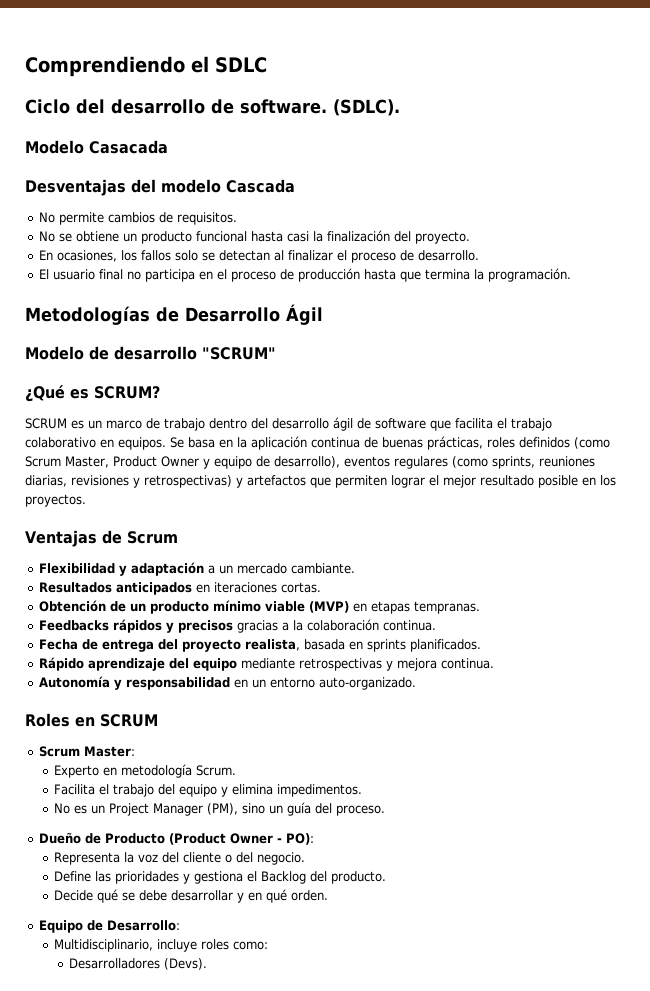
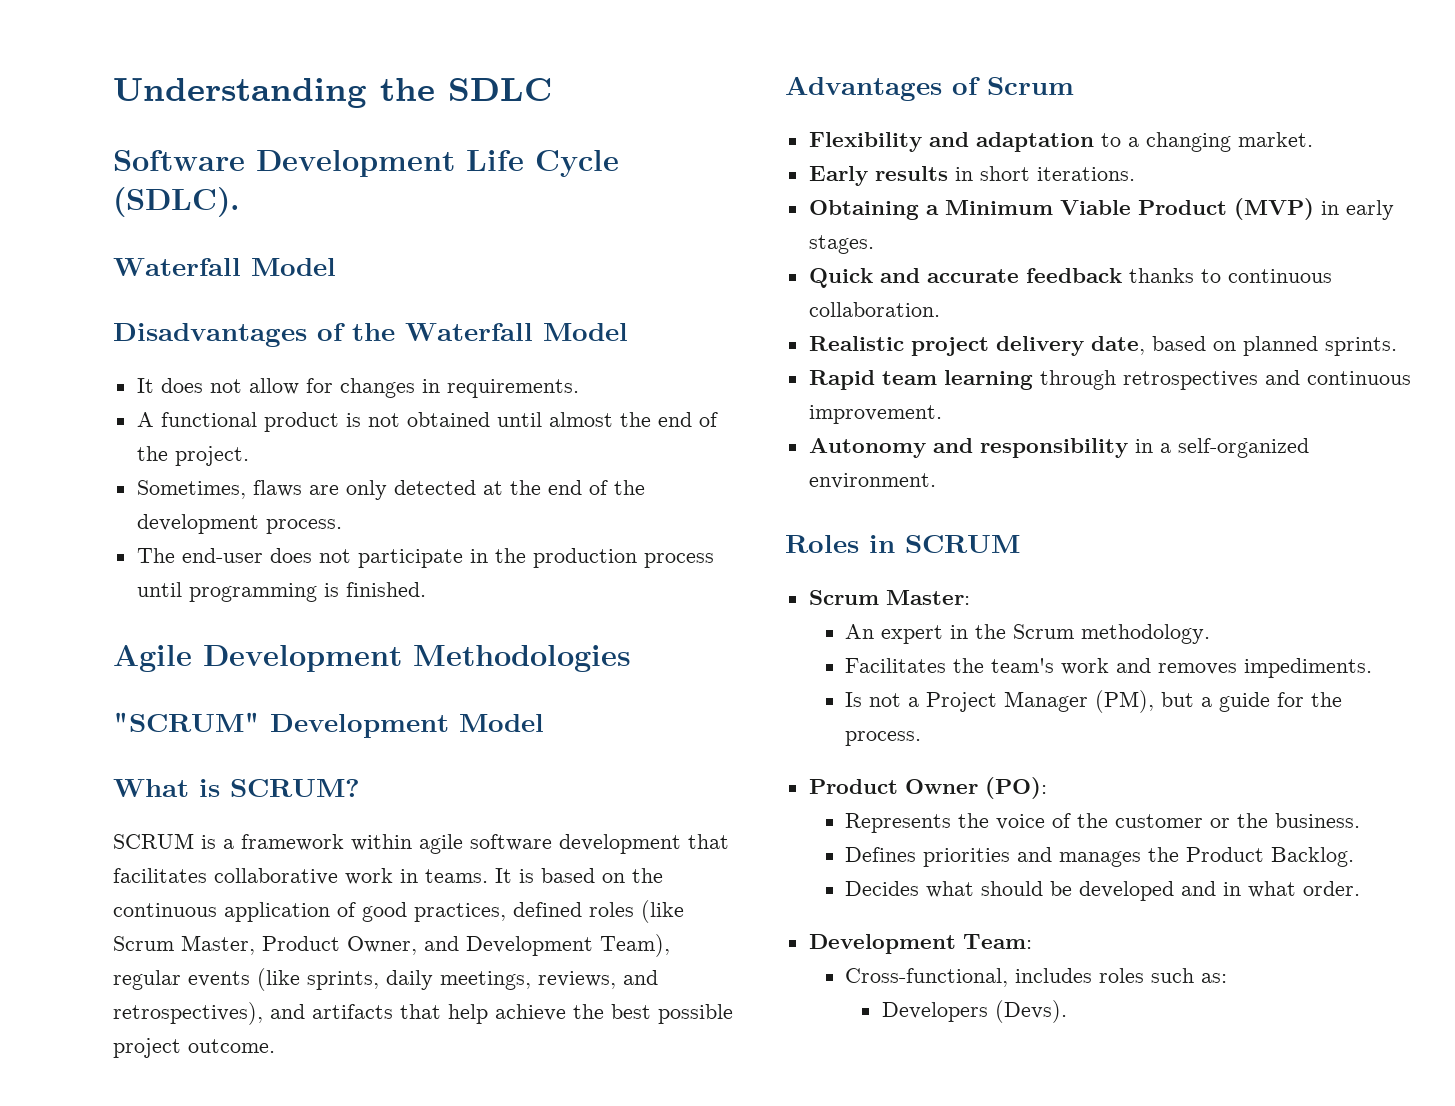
- Comprendiendo el SDLC
+ Understanding the SDLC
- Ciclo del desarrollo de software. (SDLC).
- Modelo Casacada
- Desventajas del modelo Cascada
- No permite cambios de requisitos.
- No se obtiene un producto funcional hasta casi la finalización del proyecto.
- En ocasiones, los fallos solo se detectan al finalizar el proceso de desarrollo.
- El usuario final no participa en el proceso de producción hasta que termina la programación.
- Metodologías de Desarrollo Ágil
- Modelo de desarrollo "SCRUM"
- ¿Qué es SCRUM?
- SCRUM es un marco de trabajo dentro del desarrollo ágil de software que facilita el trabajo colaborativo en equipos. Se basa en la aplicación continua de buenas prácticas, roles definidos (como Scrum Master, Product Owner y equipo de desarrollo), eventos regulares (como sprints, reuniones diarias, revisiones y retrospectivas) y artefactos que permiten lograr el mejor resultado posible en los proyectos.
- Ventajas de Scrum
- Flexibilidad y adaptación a un mercado cambiante.
- Resultados anticipados en iteraciones cortas.
- Obtención de un producto mínimo viable (MVP) en etapas tempranas.
- Feedbacks rápidos y precisos gracias a la colaboración continua.
- Fecha de entrega del proyecto realista, basada en sprints planificados.
- Rápido aprendizaje del equipo mediante retrospectivas y mejora continua.
- Autonomía y responsabilidad en un entorno auto-organizado.
+ Software Development Life Cycle (SDLC).
+ Waterfall Model
+ Disadvantages of the Waterfall Model
+ It does not allow for changes in requirements.
+ A functional product is not obtained until almost the end of the project.
+ Sometimes, flaws are only detected at the end of the development process.
+ The end-user does not participate in the production process until programming is finished.
+ Agile Development Methodologies
+ "SCRUM" Development Model
+ What is SCRUM?
+ SCRUM is a framework within agile software development that facilitates collaborative work in teams. It is based on the continuous application of good practices, defined roles (like Scrum Master, Product Owner, and Development Team), regular events (like sprints, daily meetings, reviews, and retrospectives), and artifacts that help achieve the best possible project outcome.
+ Advantages of Scrum
+ Flexibility and adaptation to a changing market.
+ Early results in short iterations.
+ Obtaining a Minimum Viable Product (MVP) in early stages.
+ Quick and accurate feedback thanks to continuous collaboration.
+ Realistic project delivery date, based on planned sprints.
+ Rapid team learning through retrospectives and continuous improvement.
+ Autonomy and responsibility in a self-organized environment.
- Roles en SCRUM
+ Roles in SCRUM
- Experto en metodología Scrum.
- Facilita el trabajo del equipo y elimina impedimentos.
- No es un Project Manager (PM), sino un guía del proceso.
- Dueño de Producto (Product Owner - PO):
- Representa la voz del cliente o del negocio.
- Define las prioridades y gestiona el Backlog del producto.
- Decide qué se debe desarrollar y en qué orden.
- Equipo de Desarrollo:
- Multidisciplinario, incluye roles como:
- Desarrolladores (Devs).
+ An expert in the Scrum methodology.
+ Facilitates the team's work and removes impediments.
+ Is not a Project Manager (PM), but a guide for the process.
+ Product Owner (PO):
+ Represents the voice of the customer or the business.
+ Defines priorities and manages the Product Backlog.
+ Decides what should be developed and in what order.
+ Development Team:
+ Cross-functional, includes roles such as:
+ Developers (Devs).

